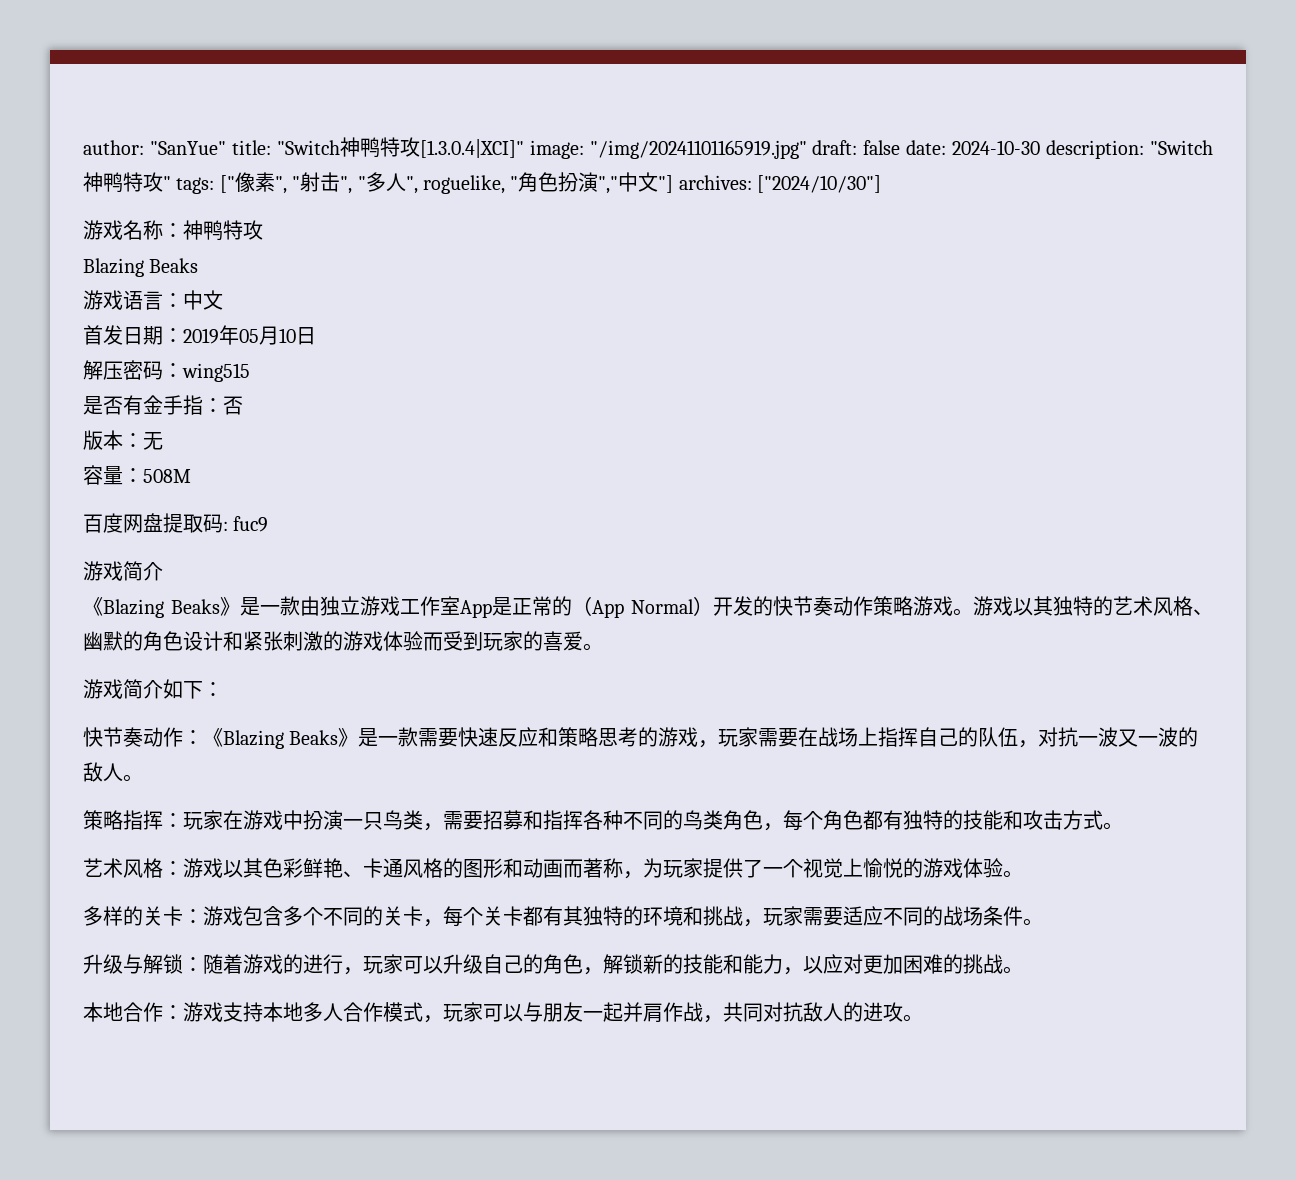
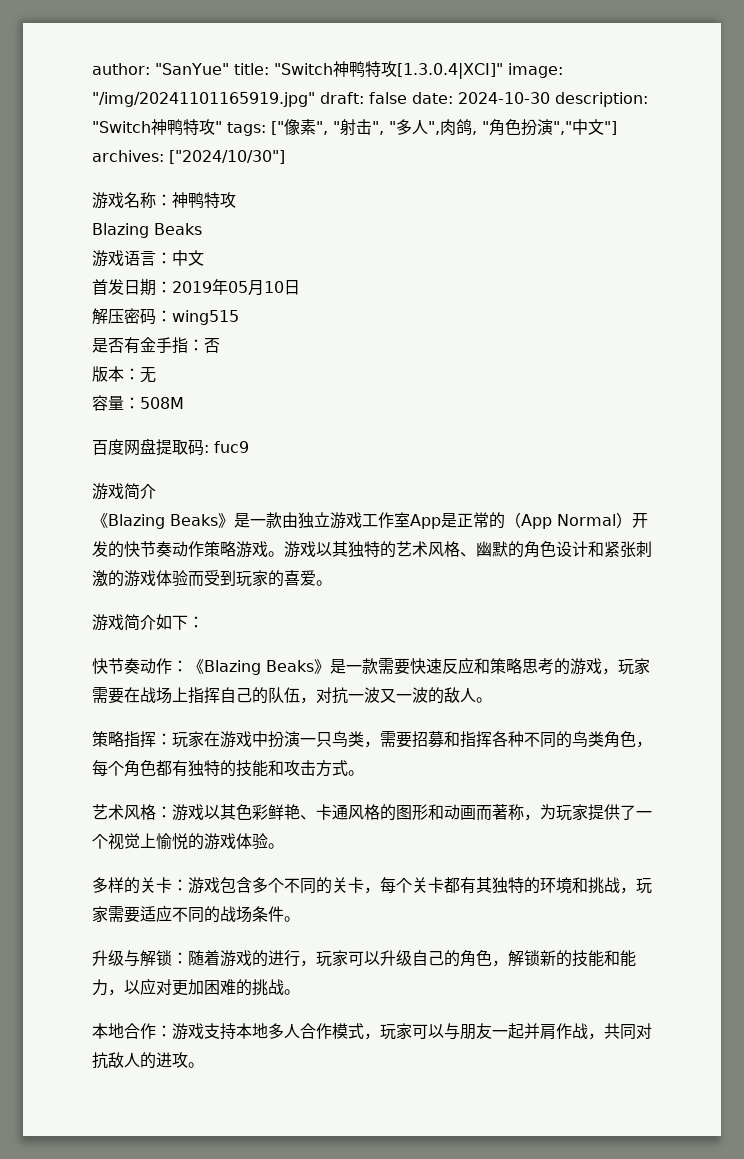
- author: "SanYue" title: "Switch神鸭特攻[1.3.0.4|XCI]" image: "/img/20241101165919.jpg" draft: false date: 2024-10-30 description: "Switch神鸭特攻" tags: ["像素", "射击", "多人", roguelike, "角色扮演","中文"] archives: ["2024/10/30"]
+ author: "SanYue" title: "Switch神鸭特攻[1.3.0.4|XCI]" image: "/img/20241101165919.jpg" draft: false date: 2024-10-30 description: "Switch神鸭特攻" tags: ["像素", "射击", "多人",肉鸽, "角色扮演","中文"] archives: ["2024/10/30"]

